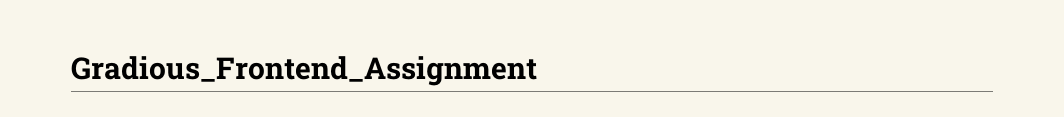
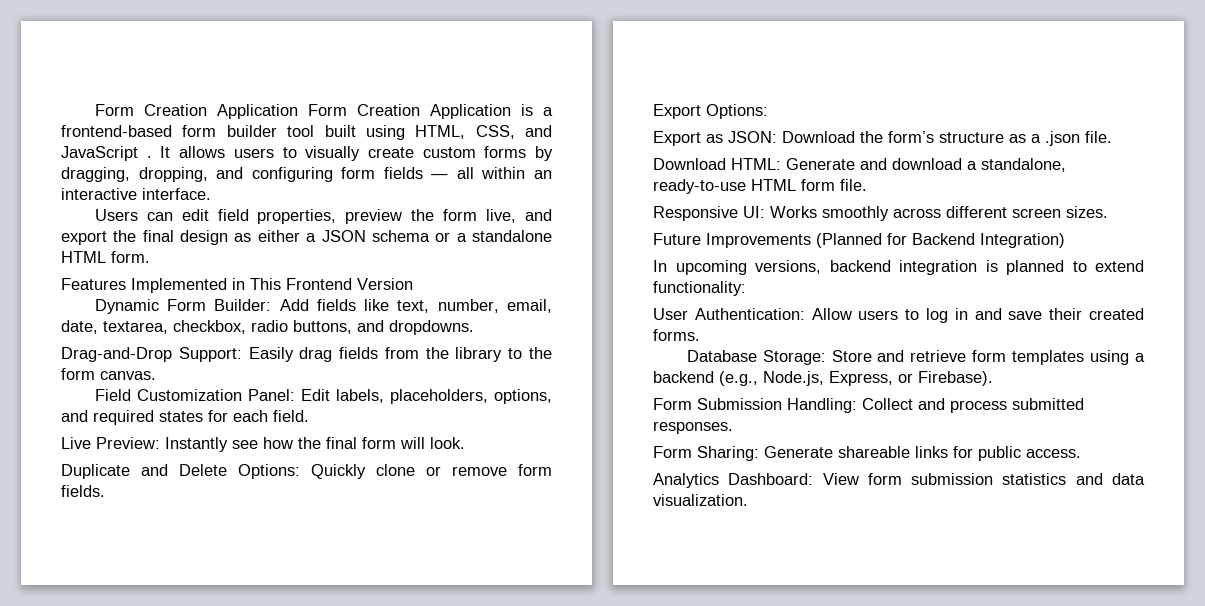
- Gradious_Frontend_Assignment
+ Form Creation Application Form Creation Application is a frontend-based form builder tool built using HTML, CSS, and JavaScript . It allows users to visually create custom forms by dragging, dropping, and configuring form fields — all within an interactive interface.
+ Users can edit field properties, preview the form live, and export the final design as either a JSON schema or a standalone HTML form.
+ Features Implemented in This Frontend Version
+ Dynamic Form Builder: Add fields like text, number, email, date, textarea, checkbox, radio buttons, and dropdowns.
+ Drag-and-Drop Support: Easily drag fields from the library to the form canvas.
+ Field Customization Panel: Edit labels, placeholders, options, and required states for each field.
+ Live Preview: Instantly see how the final form will look.
+ Duplicate and Delete Options: Quickly clone or remove form fields.
+ Export Options:
+ Export as JSON: Download the form’s structure as a .json file.
+ Download HTML: Generate and download a standalone, ready-to-use HTML form file.
+ Responsive UI: Works smoothly across different screen sizes.
+ Future Improvements (Planned for Backend Integration)
+ In upcoming versions, backend integration is planned to extend functionality:
+ User Authentication: Allow users to log in and save their created forms.
+ Database Storage: Store and retrieve form templates using a backend (e.g., Node.js, Express, or Firebase).
+ Form Submission Handling: Collect and process submitted responses.
+ Form Sharing: Generate shareable links for public access.
+ Analytics Dashboard: View form submission statistics and data visualization.

